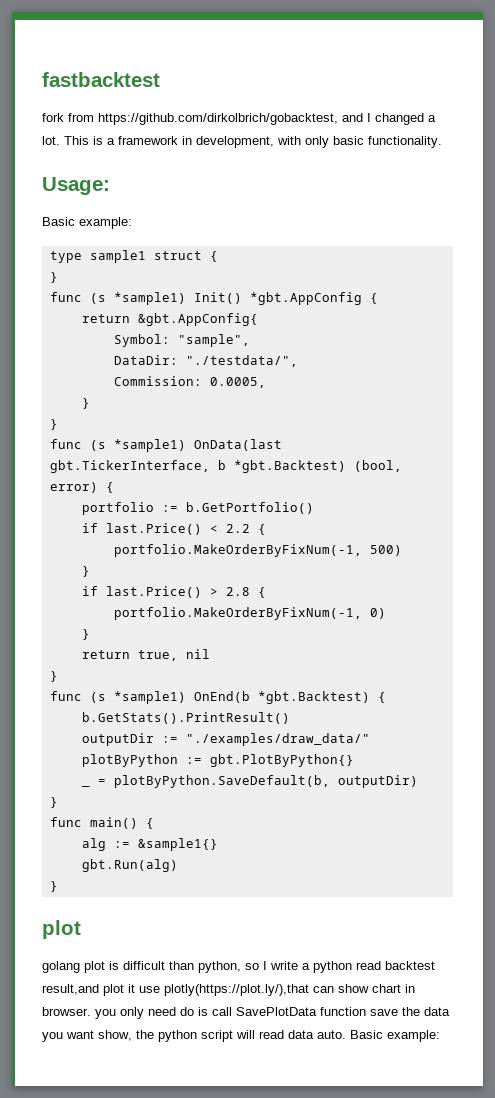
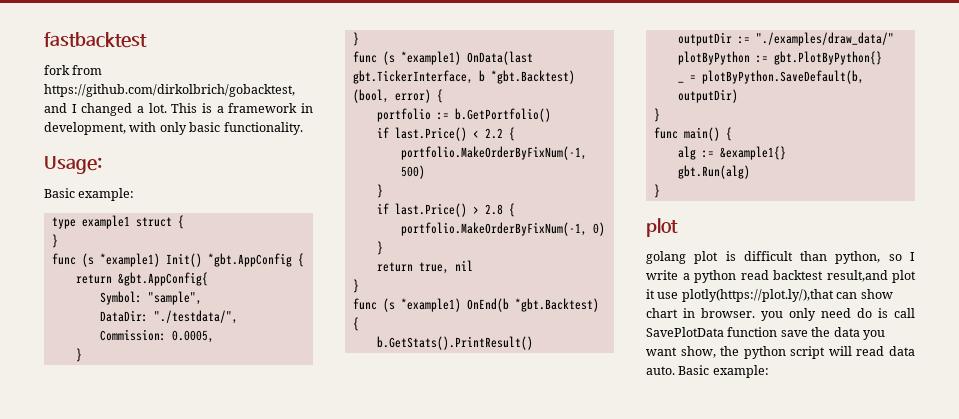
- type sample1 struct {
+ type example1 struct {
- func (s *sample1) Init() *gbt.AppConfig {
+ func (s *example1) Init() *gbt.AppConfig {
- func (s *sample1) OnData(last gbt.TickerInterface, b *gbt.Backtest) (bool, error) {
+ func (s *example1) OnData(last gbt.TickerInterface, b *gbt.Backtest) (bool, error) {
- func (s *sample1) OnEnd(b *gbt.Backtest) {
+ func (s *example1) OnEnd(b *gbt.Backtest) {
- alg := &sample1{}
+ alg := &example1{}

